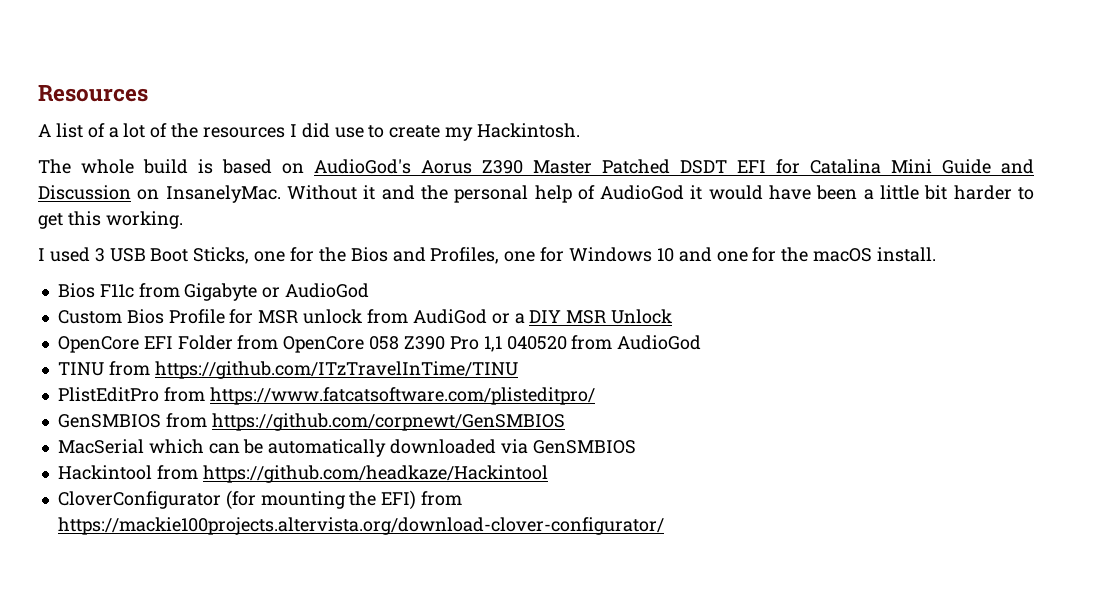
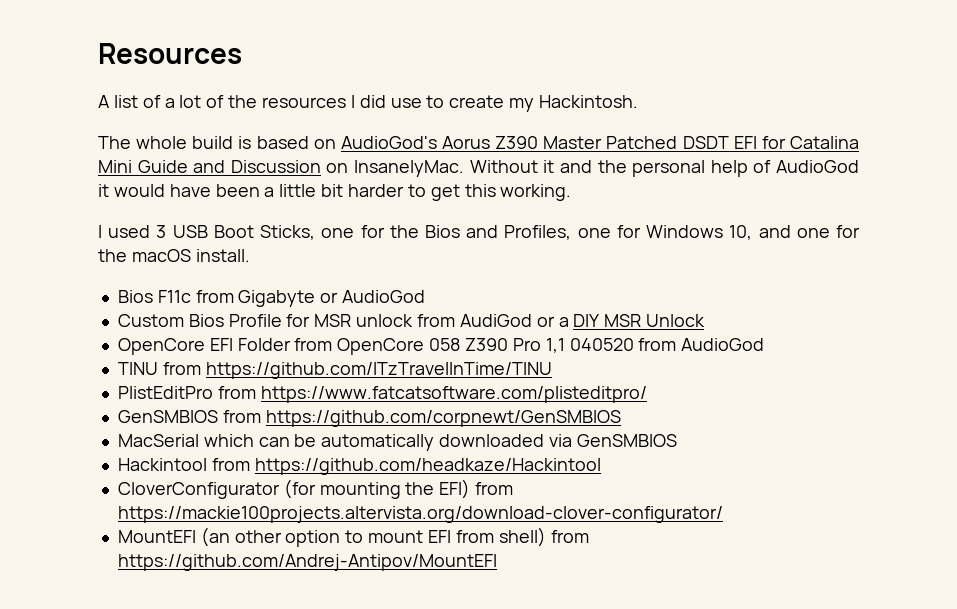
- I used 3 USB Boot Sticks, one for the Bios and Profiles, one for Windows 10 and one for the macOS install.
+ I used 3 USB Boot Sticks, one for the Bios and Profiles, one for Windows 10, and one for the macOS install.
+ MountEFI (an other option to mount EFI from shell) from https://github.com/Andrej-Antipov/MountEFI

